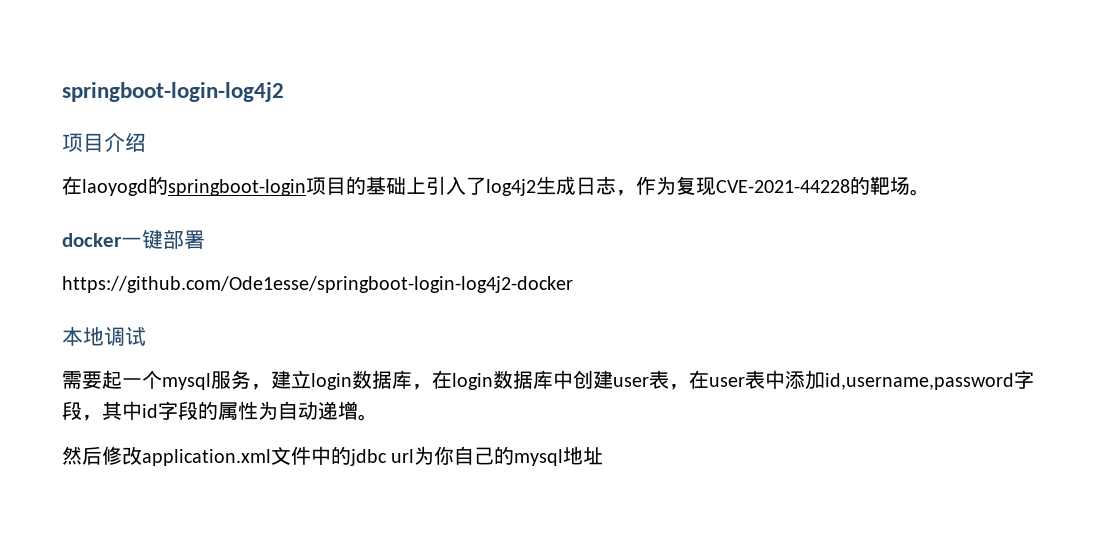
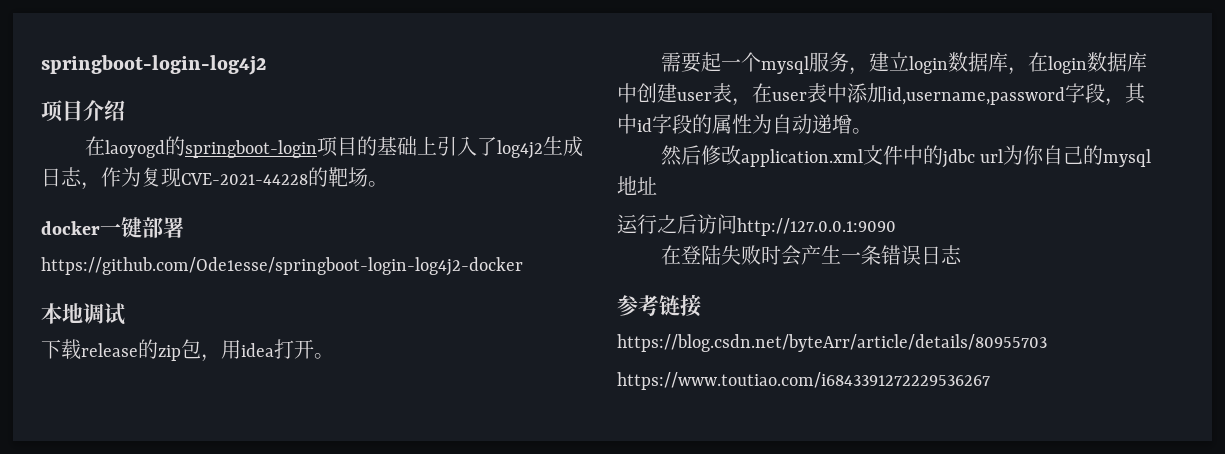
+ 下载release的zip包，用idea打开。
+ 运行之后访问http://127.0.0.1:9090
+ 在登陆失败时会产生一条错误日志
+ 参考链接
+ https://blog.csdn.net/byteArr/article/details/80955703
+ https://www.toutiao.com/i6843391272229536267

